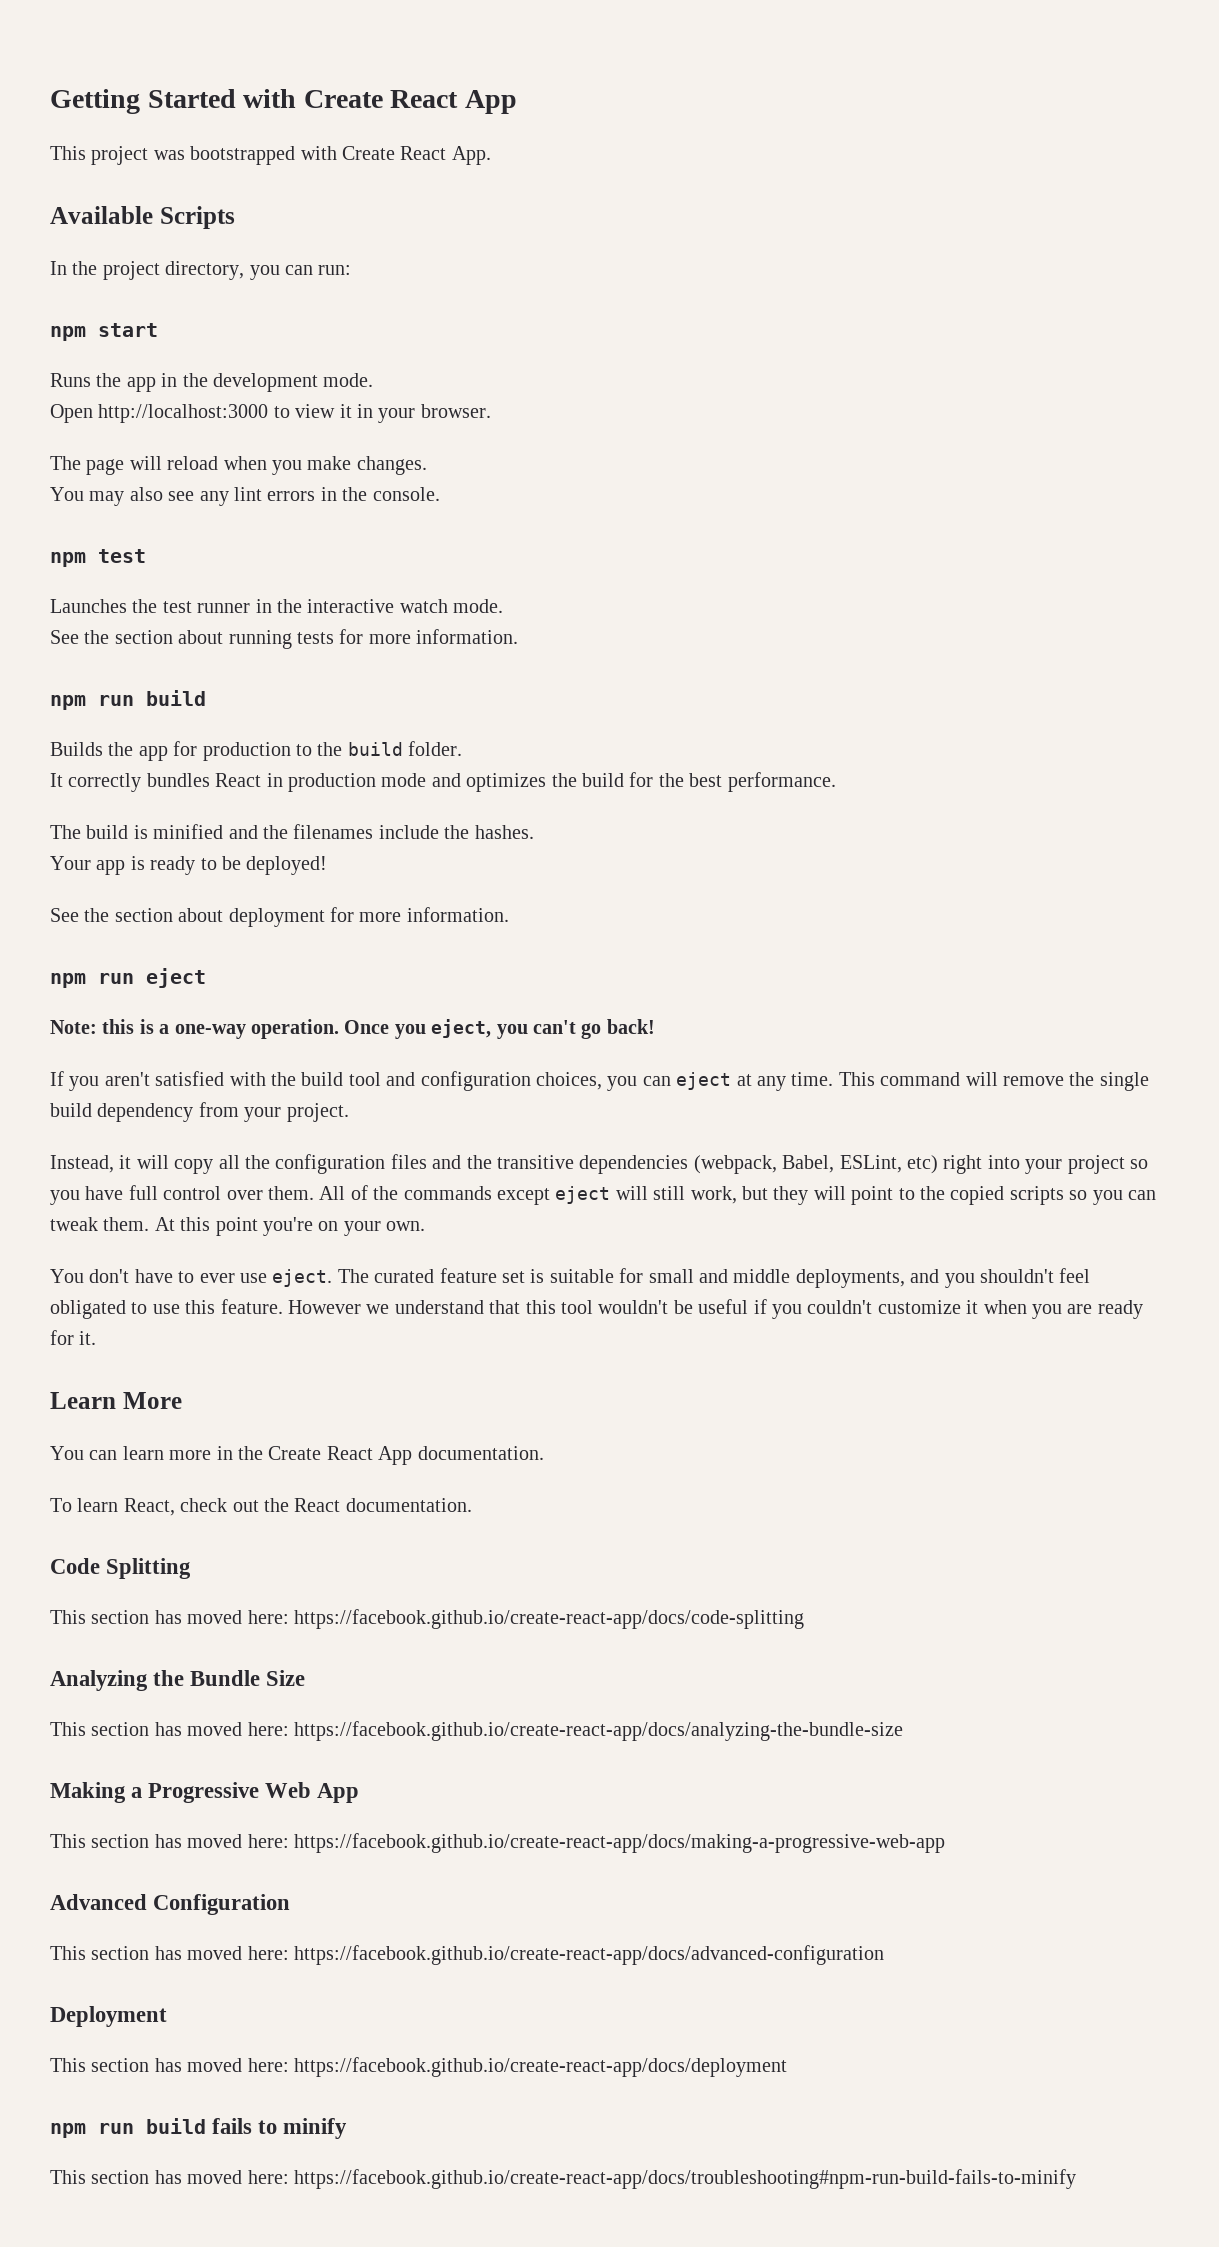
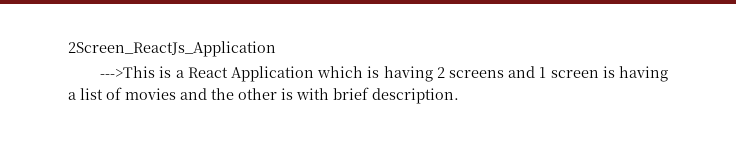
- Getting Started with Create React App
- This project was bootstrapped with Create React App.
- Available Scripts
- In the project directory, you can run:
- npm start
- Runs the app in the development mode.
- Open http://localhost:3000 to view it in your browser.
- The page will reload when you make changes.
- You may also see any lint errors in the console.
- npm test
- Launches the test runner in the interactive watch mode.
- See the section about running tests for more information.
- npm run build
- Builds the app for production to the build folder.
- It correctly bundles React in production mode and optimizes the build for the best performance.
- The build is minified and the filenames include the hashes.
- Your app is ready to be deployed!
- See the section about deployment for more information.
- npm run eject
- Note: this is a one-way operation. Once you eject, you can't go back!
- If you aren't satisfied with the build tool and configuration choices, you can eject at any time. This command will remove the single build dependency from your project.
- Instead, it will copy all the configuration files and the transitive dependencies (webpack, Babel, ESLint, etc) right into your project so you have full control over them. All of the commands except eject will still work, but they will point to the copied scripts so you can tweak them. At this point you're on your own.
- You don't have to ever use eject. The curated feature set is suitable for small and middle deployments, and you shouldn't feel obligated to use this feature. However we understand that this tool wouldn't be useful if you couldn't customize it when you are ready for it.
- Learn More
- You can learn more in the Create React App documentation.
- To learn React, check out the React documentation.
- Code Splitting
- This section has moved here: https://facebook.github.io/create-react-app/docs/code-splitting
- Analyzing the Bundle Size
- This section has moved here: https://facebook.github.io/create-react-app/docs/analyzing-the-bundle-size
- Making a Progressive Web App
- This section has moved here: https://facebook.github.io/create-react-app/docs/making-a-progressive-web-app
- Advanced Configuration
- This section has moved here: https://facebook.github.io/create-react-app/docs/advanced-configuration
- Deployment
- This section has moved here: https://facebook.github.io/create-react-app/docs/deployment
- npm run build fails to minify
- This section has moved here: https://facebook.github.io/create-react-app/docs/troubleshooting#npm-run-build-fails-to-minify
+ 2Screen_ReactJs_Application
+ --->This is a React Application which is having 2 screens and 1 screen is having a list of movies and the other is with brief description.

